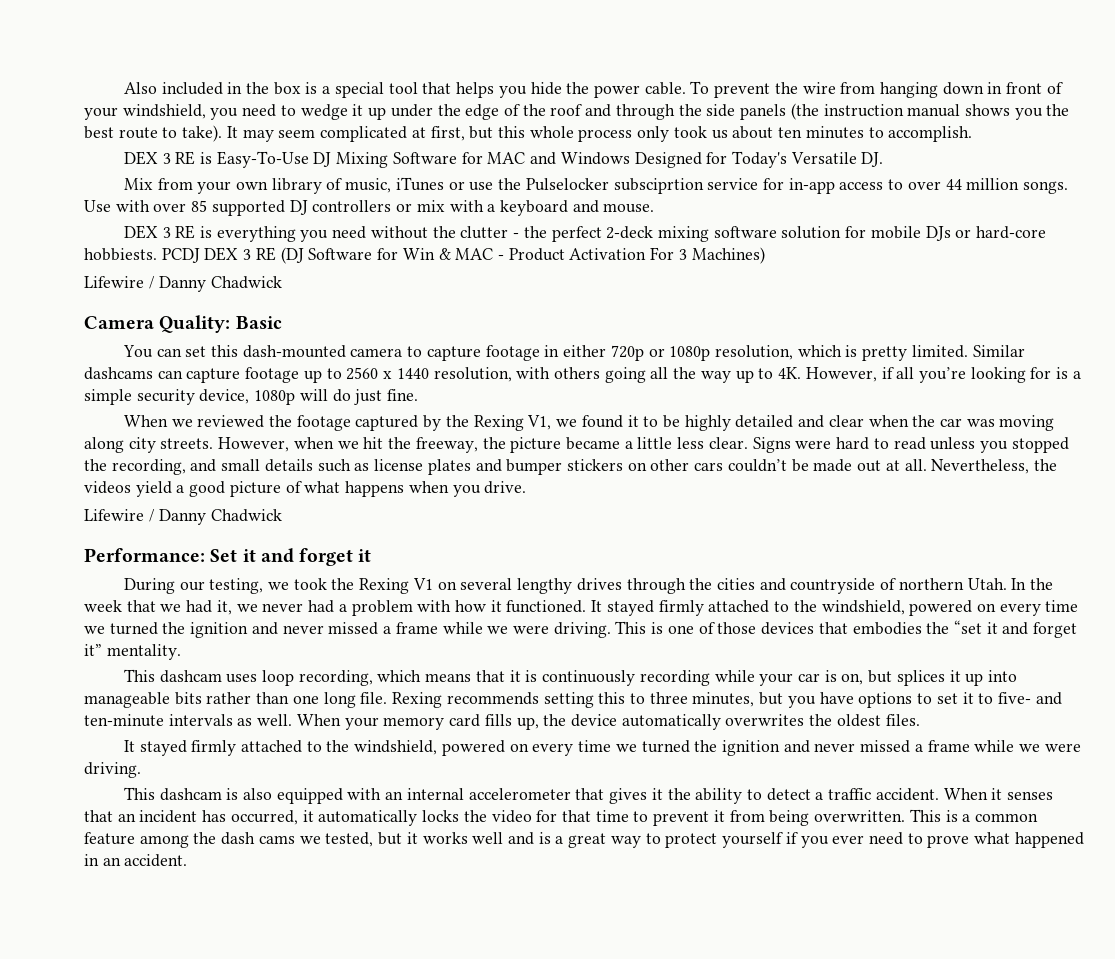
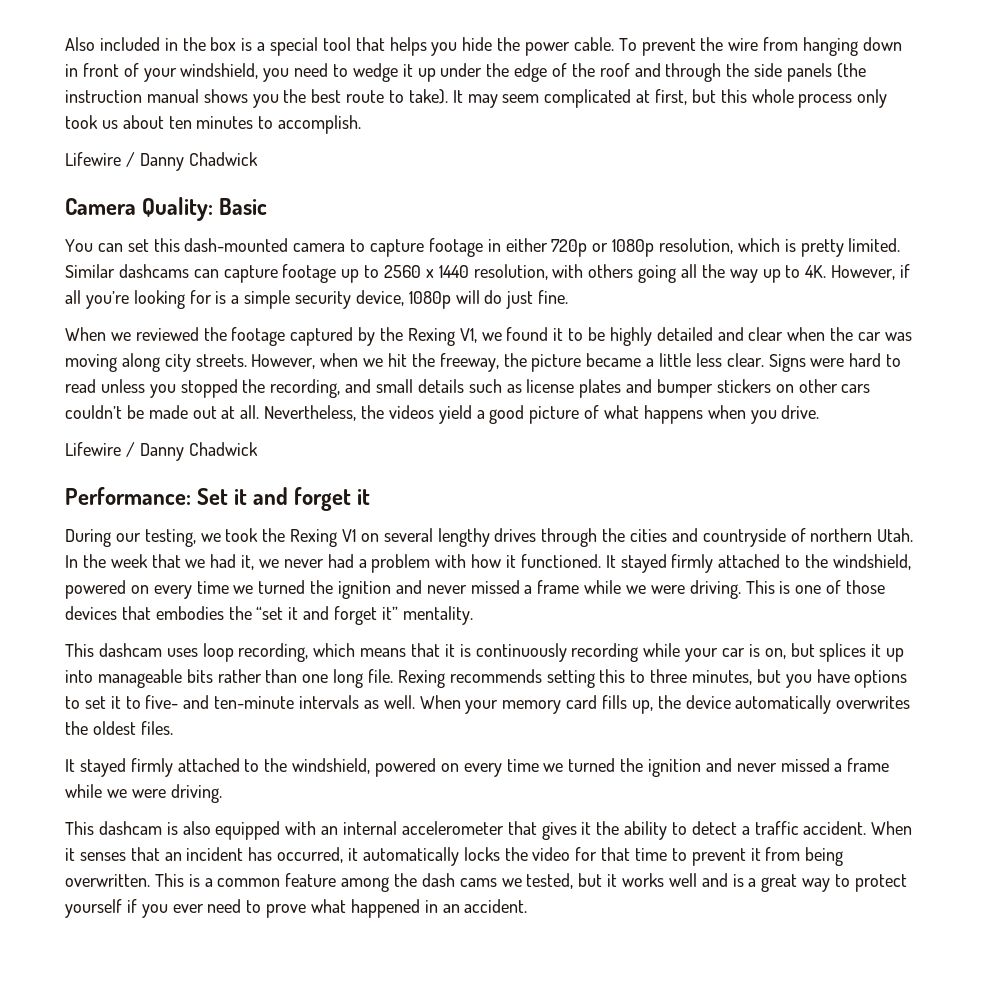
- DEX 3 RE is Easy-To-Use DJ Mixing Software for MAC and Windows Designed for Today's Versatile DJ.
- Mix from your own library of music, iTunes or use the Pulselocker subsciprtion service for in-app access to over 44 million songs. Use with over 85 supported DJ controllers or mix with a keyboard and mouse.
- DEX 3 RE is everything you need without the clutter - the perfect 2-deck mixing software solution for mobile DJs or hard-core hobbiests. PCDJ DEX 3 RE (DJ Software for Win & MAC - Product Activation For 3 Machines)

